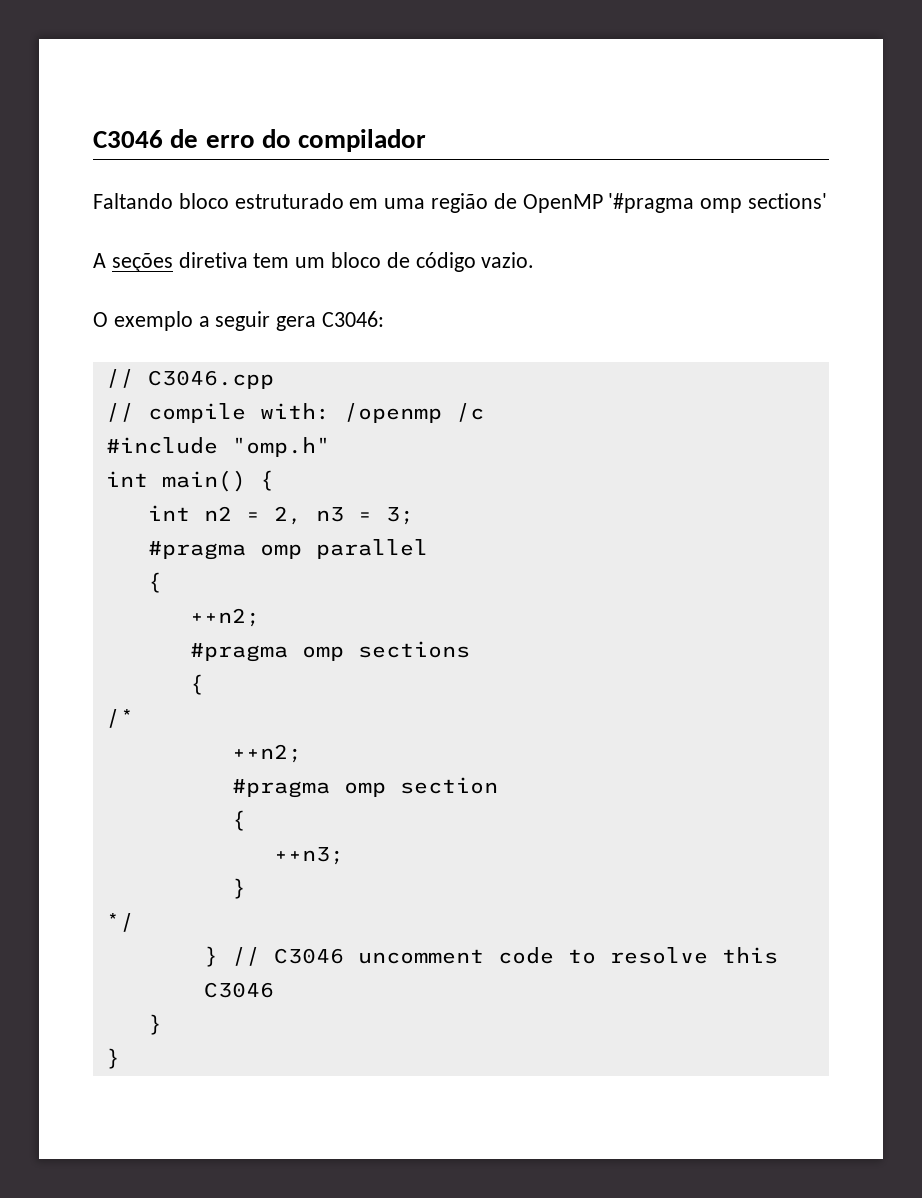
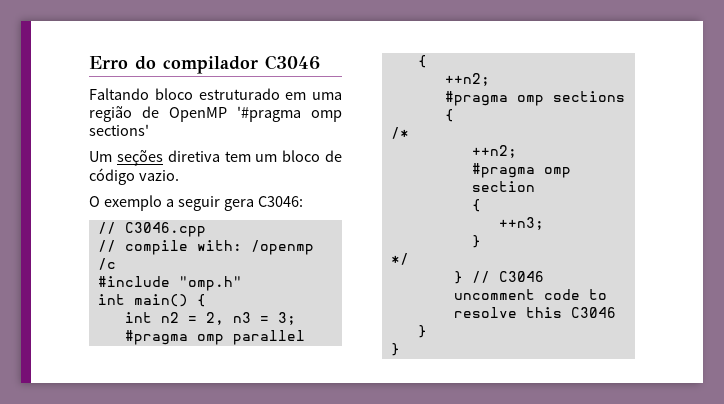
- C3046 de erro do compilador
+ Erro do compilador C3046
- A seções diretiva tem um bloco de código vazio.
+ Um seções diretiva tem um bloco de código vazio.

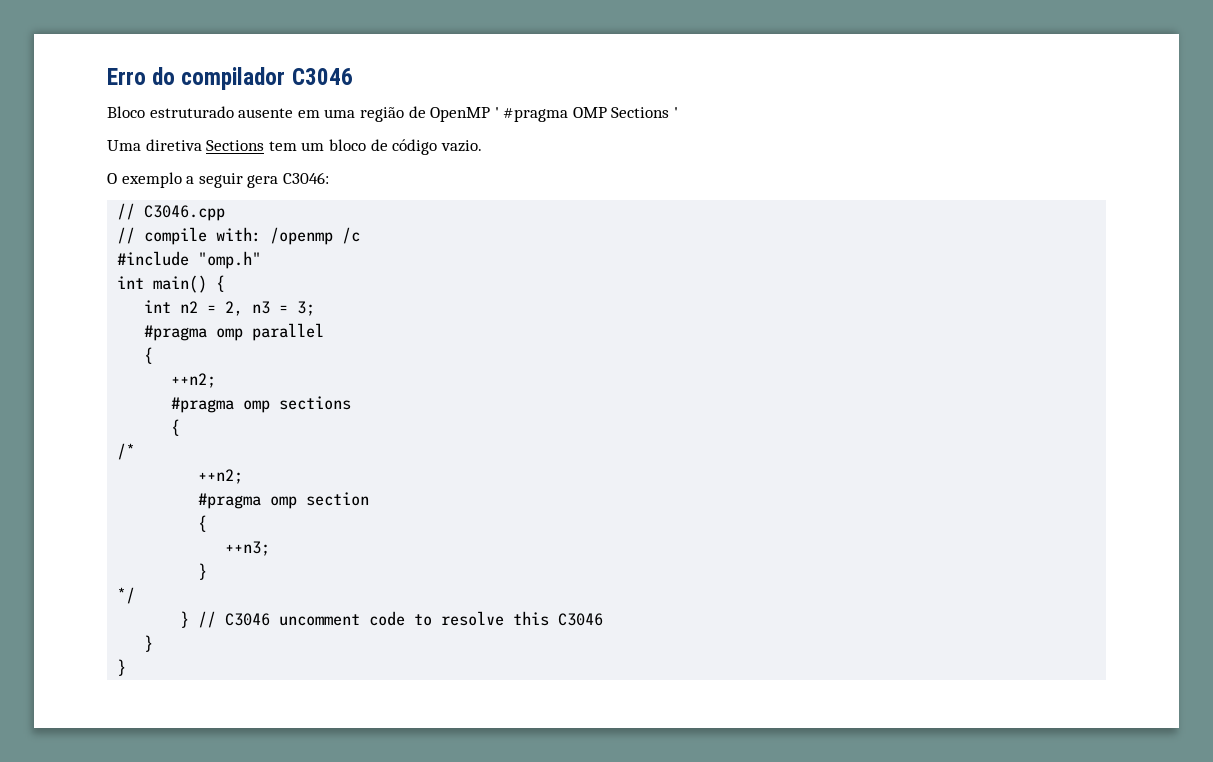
- Faltando bloco estruturado em uma região de OpenMP '#pragma omp sections'
- Um seções diretiva tem um bloco de código vazio.
+ Bloco estruturado ausente em uma região de OpenMP ' #pragma OMP Sections '
+ Uma diretiva Sections tem um bloco de código vazio.

